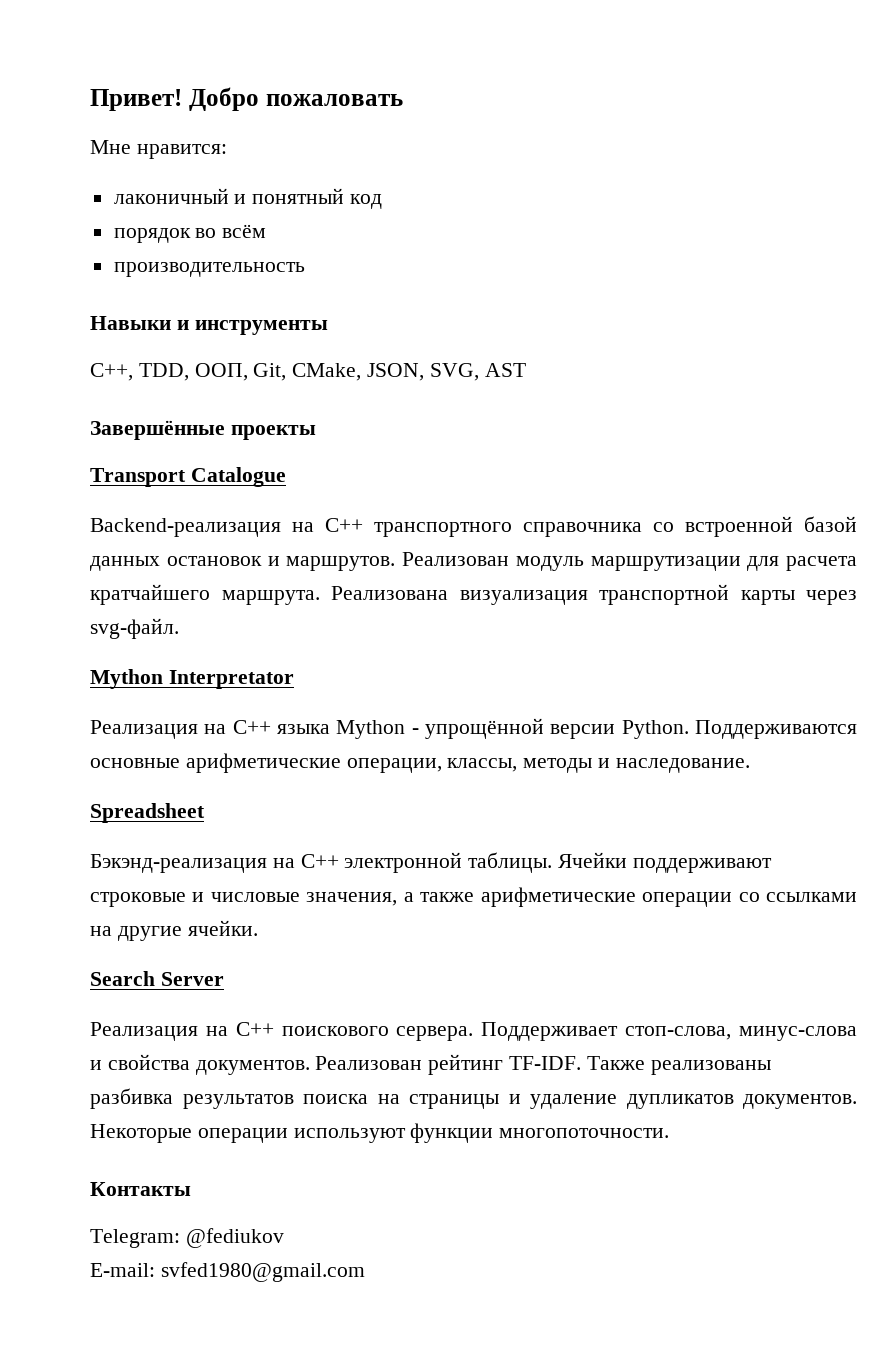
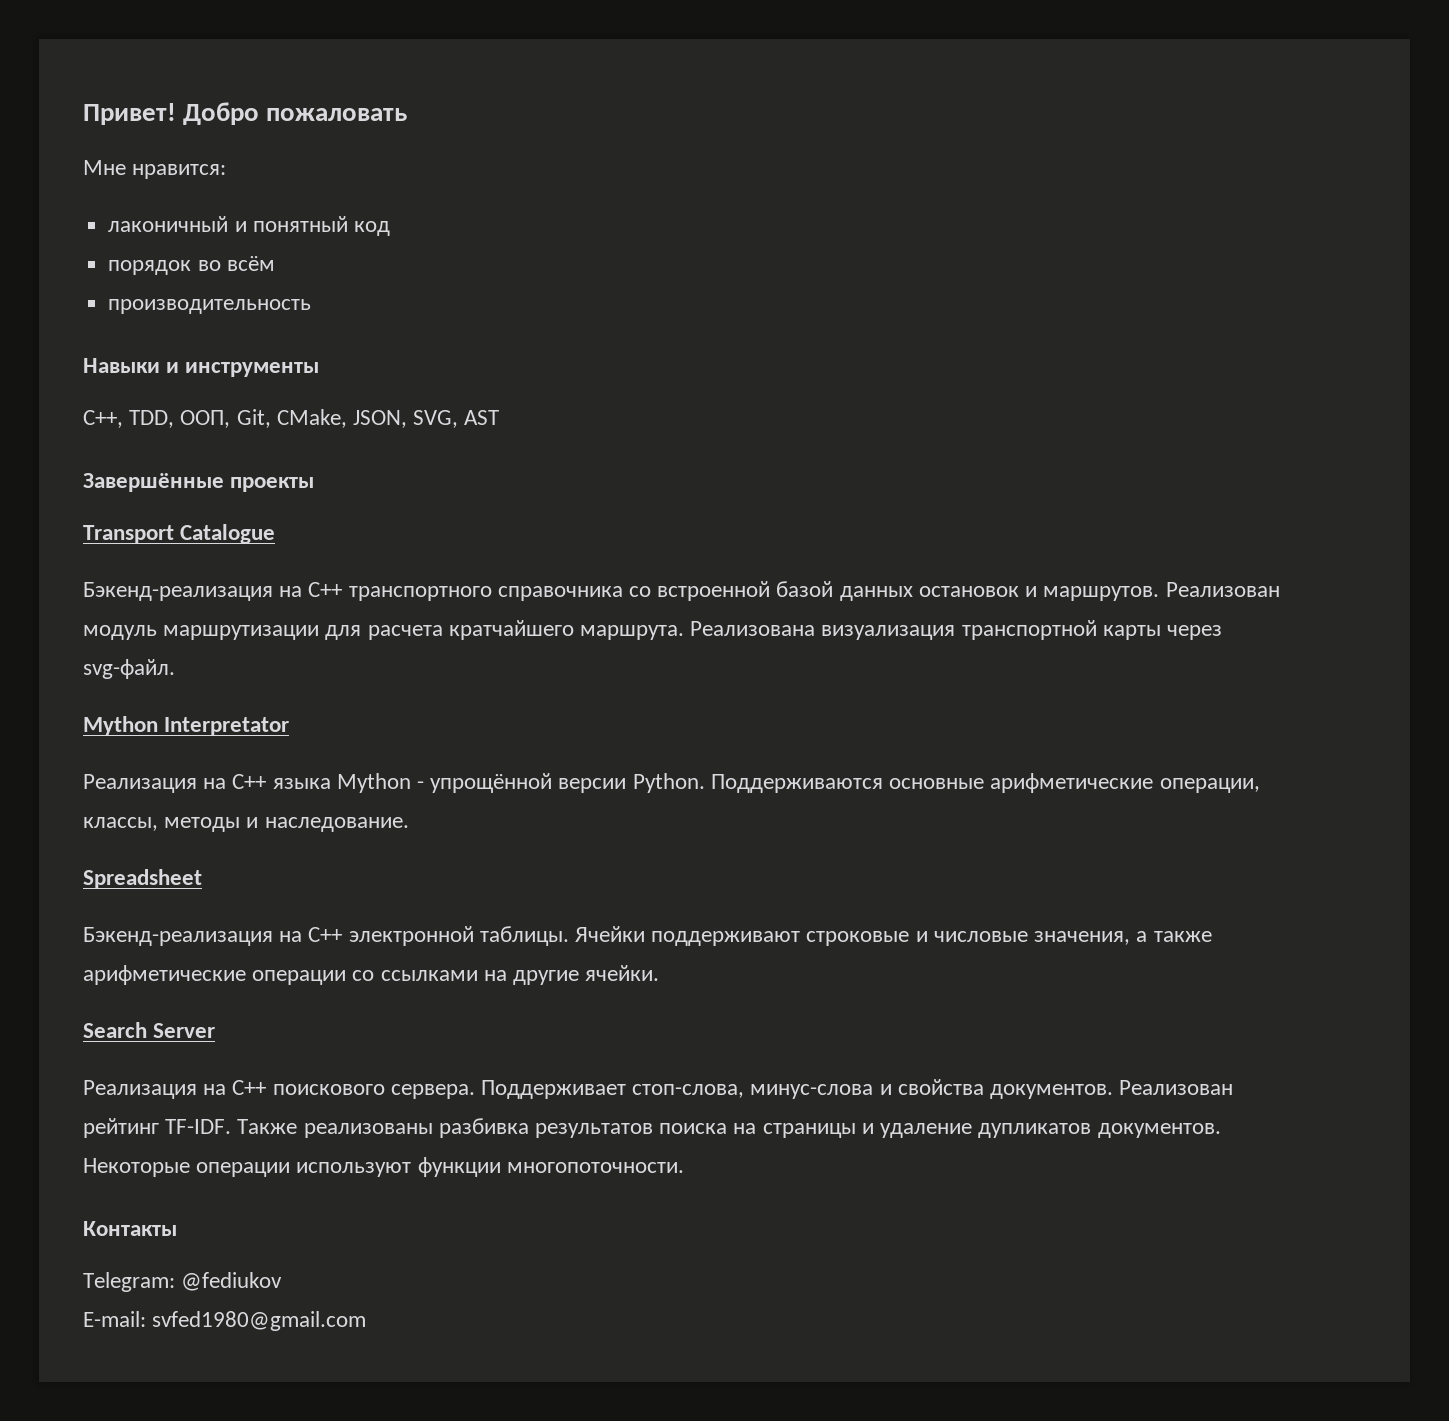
- Backend-реализация на C++ транспортного справочника со встроенной базой данных остановок и маршрутов.
+ Бэкенд-реализация на C++ транспортного справочника со встроенной базой данных остановок и маршрутов.
- Бэкэнд-реализация на C++ электронной таблицы.
+ Бэкенд-реализация на C++ электронной таблицы.

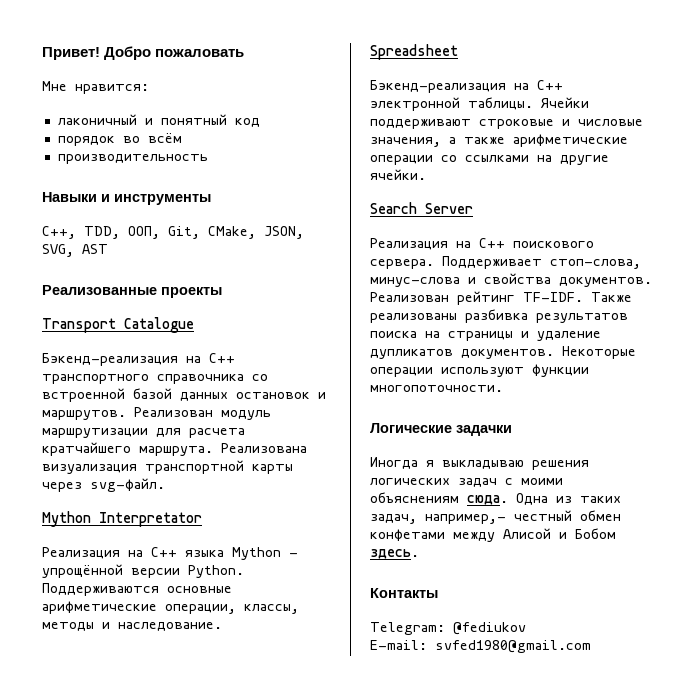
- Завершённые проекты
+ Реализованные проекты
+ Логические задачки
+ Иногда я выкладываю решения логических задач с моими объяснениям сюда. Одна из таких задач, например,- честный обмен конфетами между Алисой и Бобом здесь.

